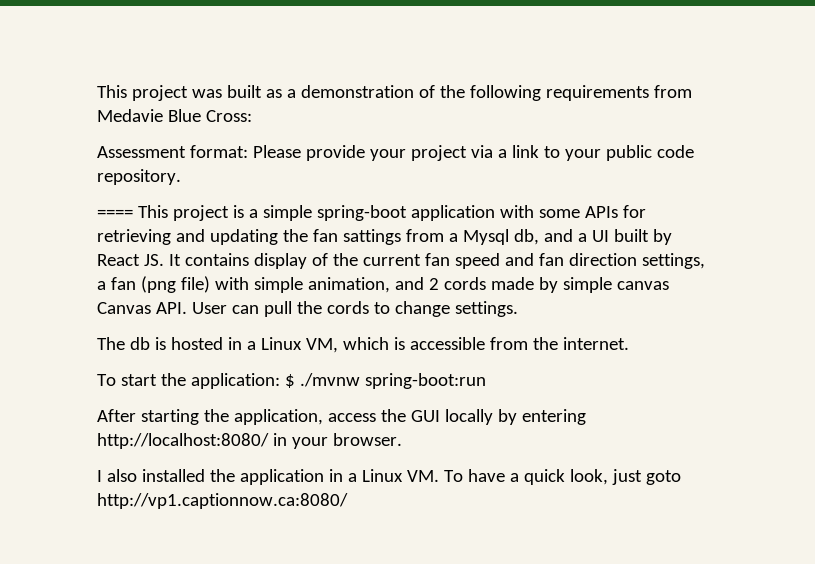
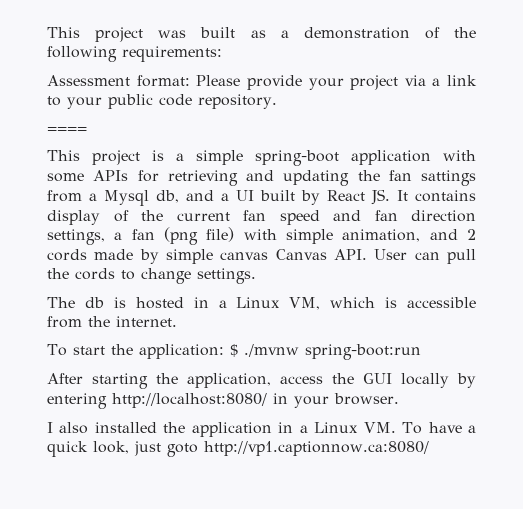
- This project was built as a demonstration of the following requirements from Medavie Blue Cross:
+ This project was built as a demonstration of the following requirements:
- ==== This project is a simple spring-boot application with some APIs for retrieving and updating the fan sattings from a Mysql db, and a UI built by React JS. It contains display of the current fan speed and fan direction settings, a fan (png file) with simple animation, and 2 cords made by simple canvas Canvas API. User can pull the cords to change settings.
+ ====
+ This project is a simple spring-boot application with some APIs for retrieving and updating the fan sattings from a Mysql db, and a UI built by React JS. It contains display of the current fan speed and fan direction settings, a fan (png file) with simple animation, and 2 cords made by simple canvas Canvas API. User can pull the cords to change settings.

